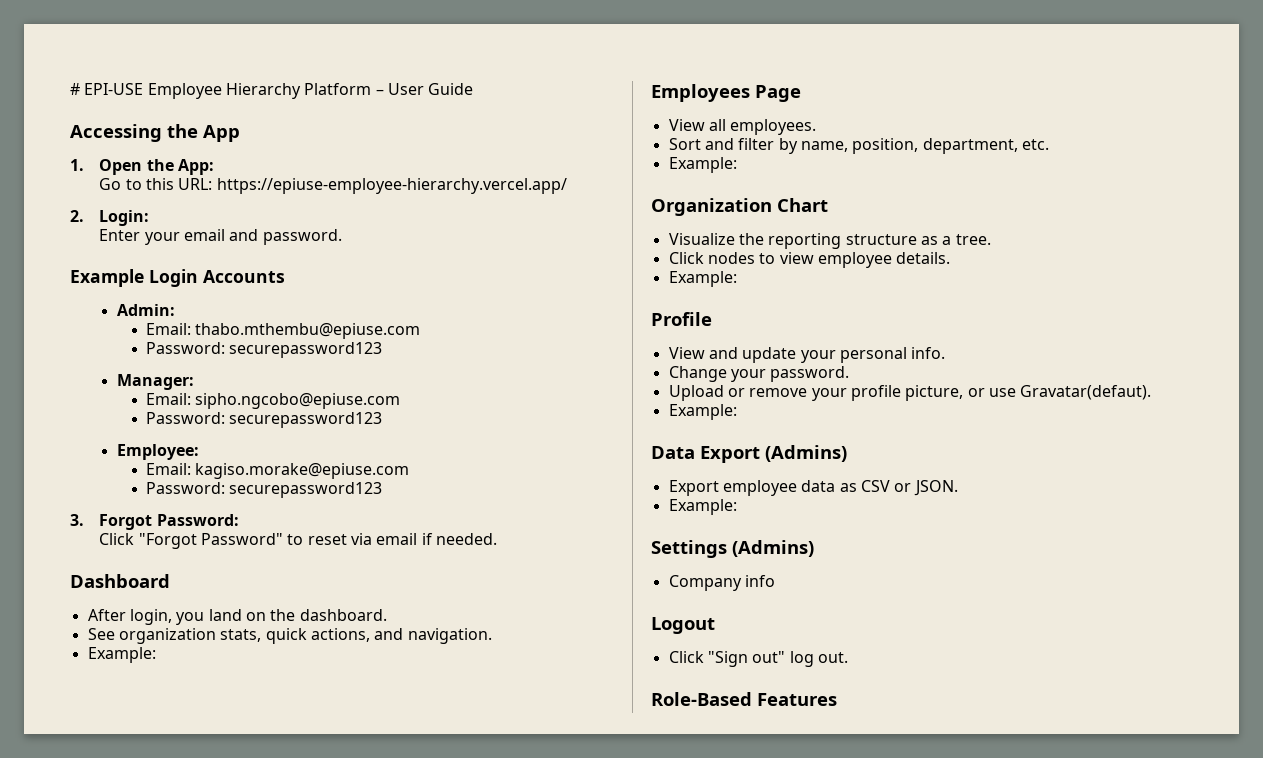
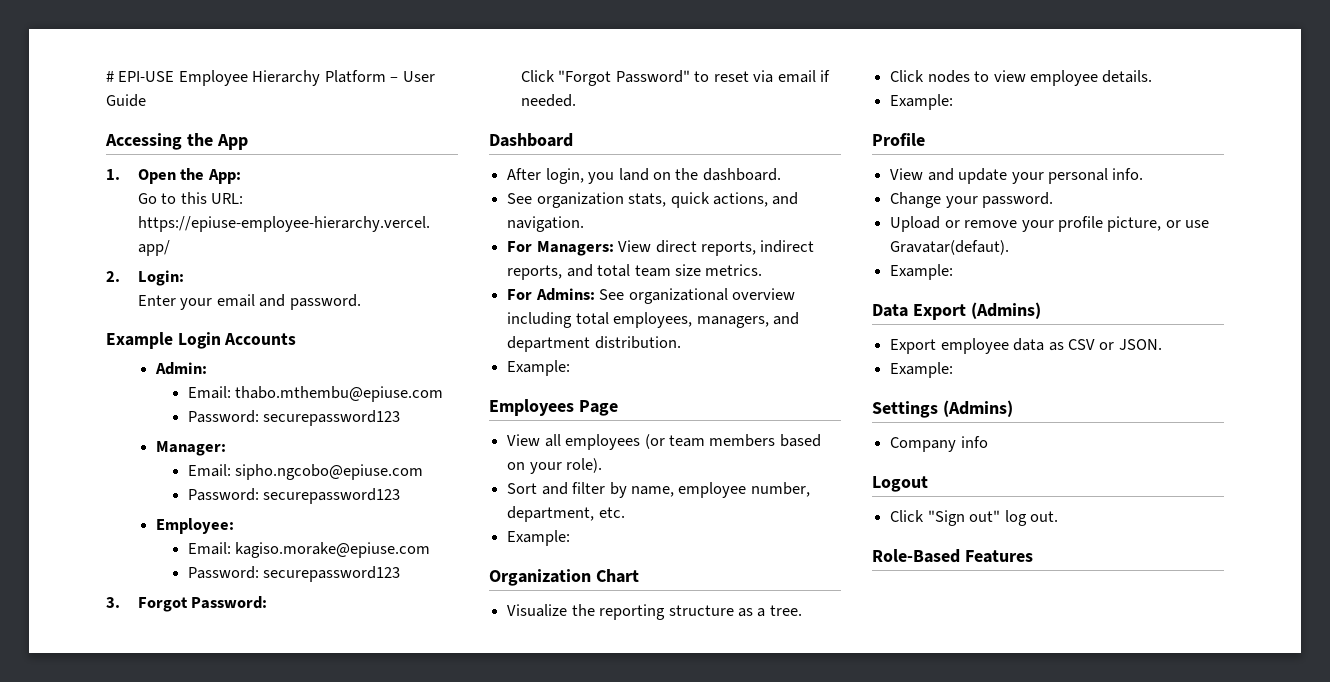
+ For Managers: View direct reports, indirect reports, and total team size metrics.
+ For Admins: See organizational overview including total employees, managers, and department distribution.
- View all employees.
+ View all employees (or team members based on your role).
- Sort and filter by name, position, department, etc.
+ Sort and filter by name, employee number, department, etc.

